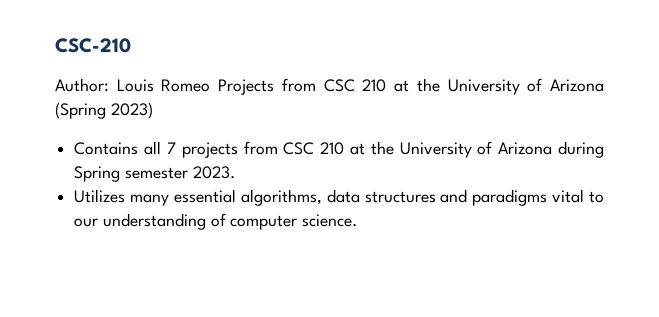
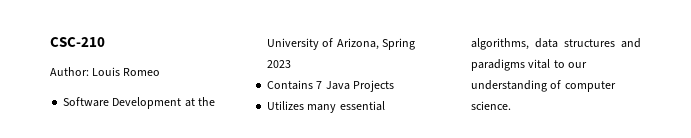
- Author: Louis Romeo Projects from CSC 210 at the University of Arizona (Spring 2023)
- Contains all 7 projects from CSC 210 at the University of Arizona during Spring semester 2023.
+ Author: Louis Romeo
+ Software Development at the University of Arizona, Spring 2023
+ Contains 7 Java Projects

